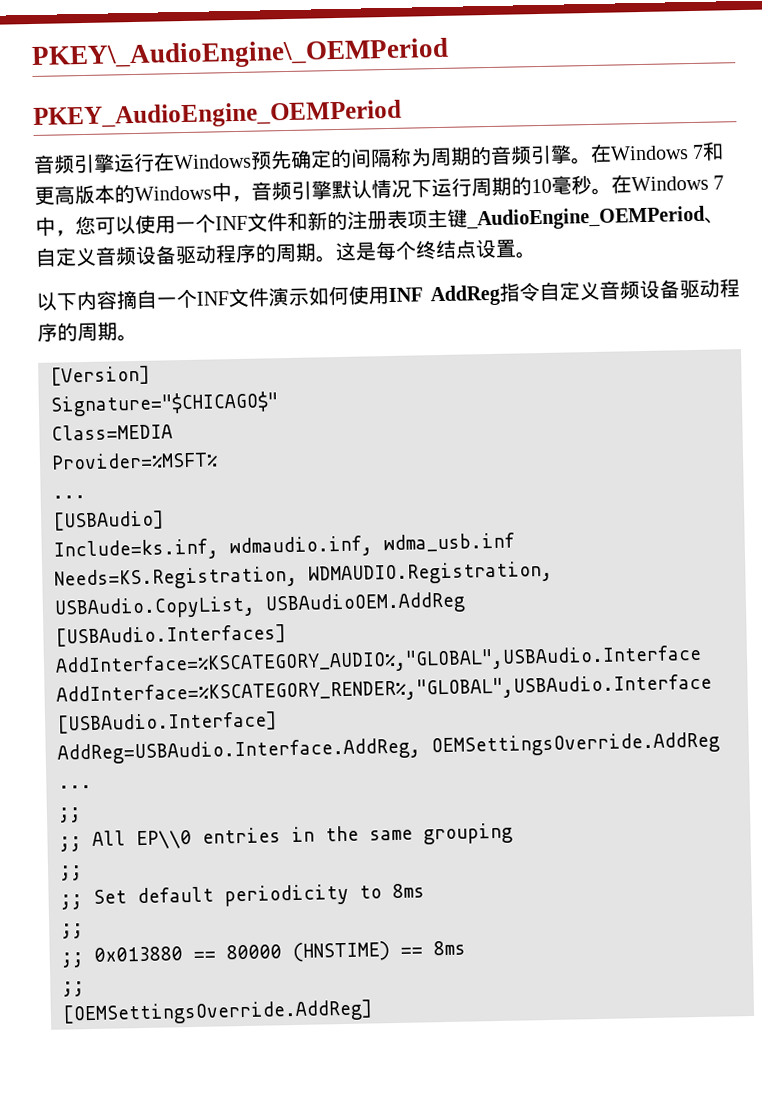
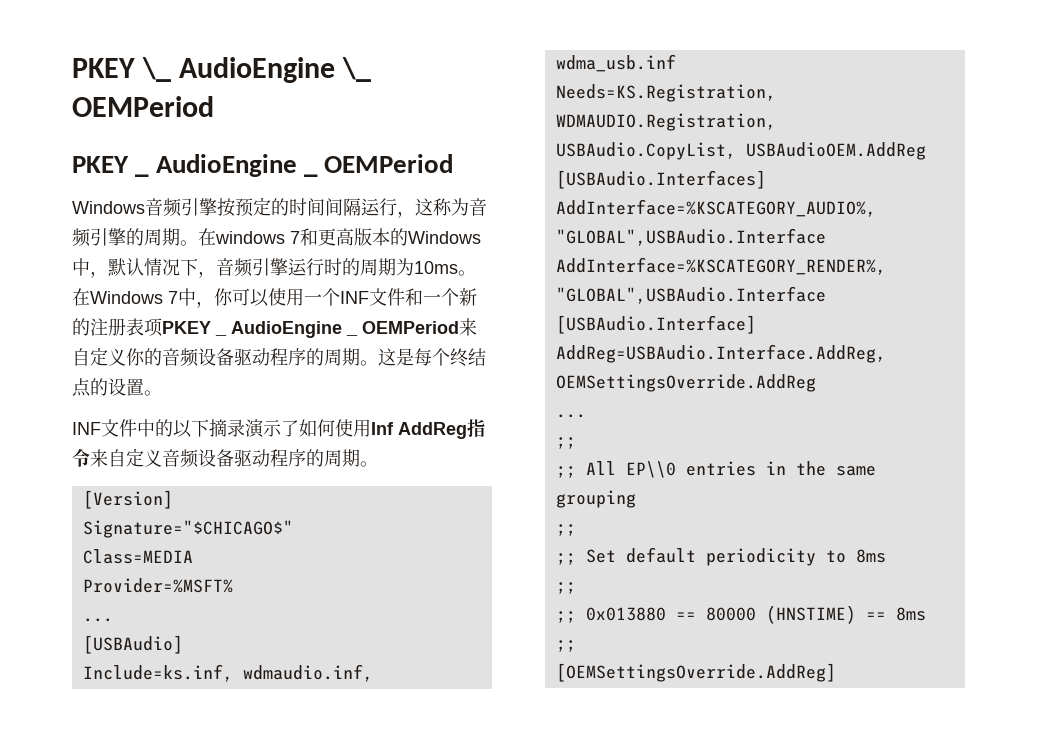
- PKEY\_AudioEngine\_OEMPeriod
- PKEY_AudioEngine_OEMPeriod
- 音频引擎运行在Windows预先确定的间隔称为周期的音频引擎。在Windows 7和更高版本的Windows中，音频引擎默认情况下运行周期的10毫秒。
+ PKEY \_ AudioEngine \_ OEMPeriod
+ PKEY _ AudioEngine _ OEMPeriod
+ Windows音频引擎按预定的时间间隔运行，这称为音频引擎的周期。在windows 7和更高版本的Windows中，默认情况下，音频引擎运行时的周期为10ms。
- 在Windows 7中，您可以使用一个INF文件和新的注册表项主键_AudioEngine_OEMPeriod、自定义音频设备驱动程序的周期。
+ 在Windows 7中，你可以使用一个INF文件和一个新的注册表项PKEY _ AudioEngine _ OEMPeriod来自定义你的音频设备驱动程序的周期。
- 这是每个终结点设置。
+ 这是每个终结点的设置。
- 以下内容摘自一个INF文件演示如何使用INF AddReg指令自定义音频设备驱动程序的周期。
+ INF文件中的以下摘录演示了如何使用Inf AddReg指令来自定义音频设备驱动程序的周期。

